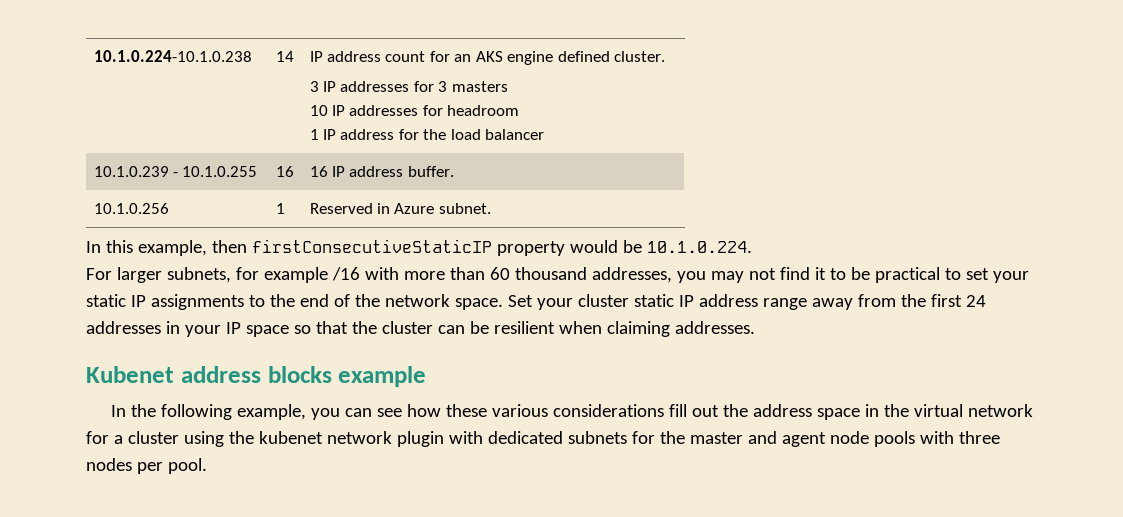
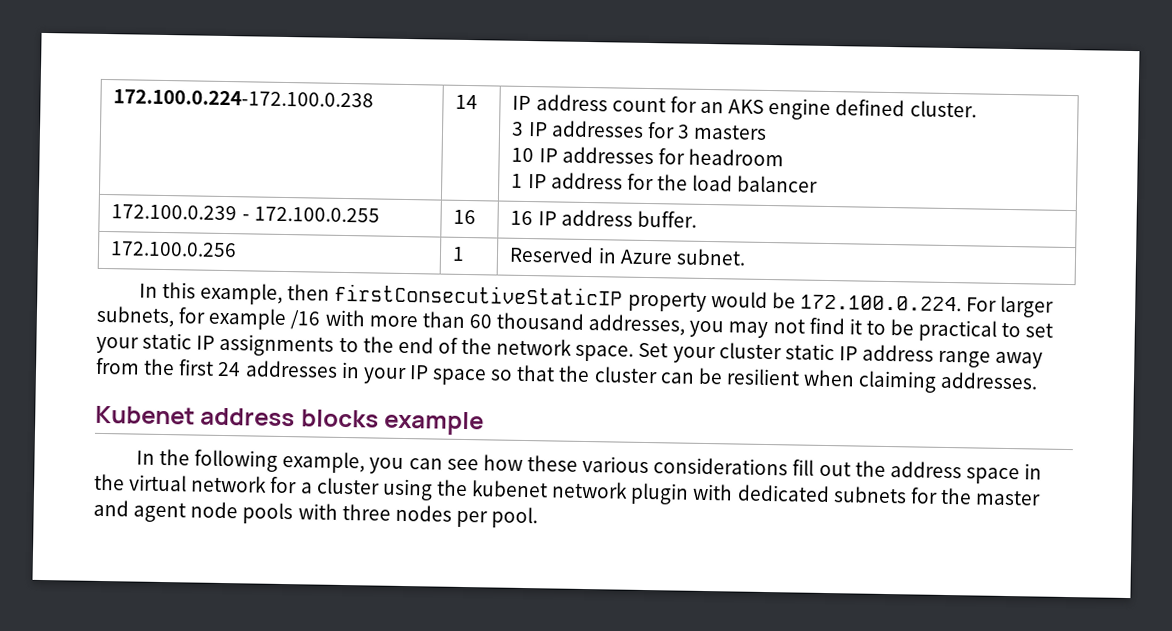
- 10.1.0.224-10.1.0.238 | 14 | IP address count for an AKS engine defined cluster.
+ 172.100.0.224-172.100.0.238 | 14 | IP address count for an AKS engine defined cluster.
- 10.1.0.239 - 10.1.0.255 | 16 | 16 IP address buffer.
+ 172.100.0.239 - 172.100.0.255 | 16 | 16 IP address buffer.
- 10.1.0.256 | 1 | Reserved in Azure subnet.
+ 172.100.0.256 | 1 | Reserved in Azure subnet.
- In this example, then firstConsecutiveStaticIP property would be 10.1.0.224.
- For larger subnets, for example /16 with more than 60 thousand addresses, you may not find it to be practical to set your static IP assignments to the end of the network space.
+ In this example, then firstConsecutiveStaticIP property would be 172.100.0.224. For larger subnets, for example /16 with more than 60 thousand addresses, you may not find it to be practical to set your static IP assignments to the end of the network space.

